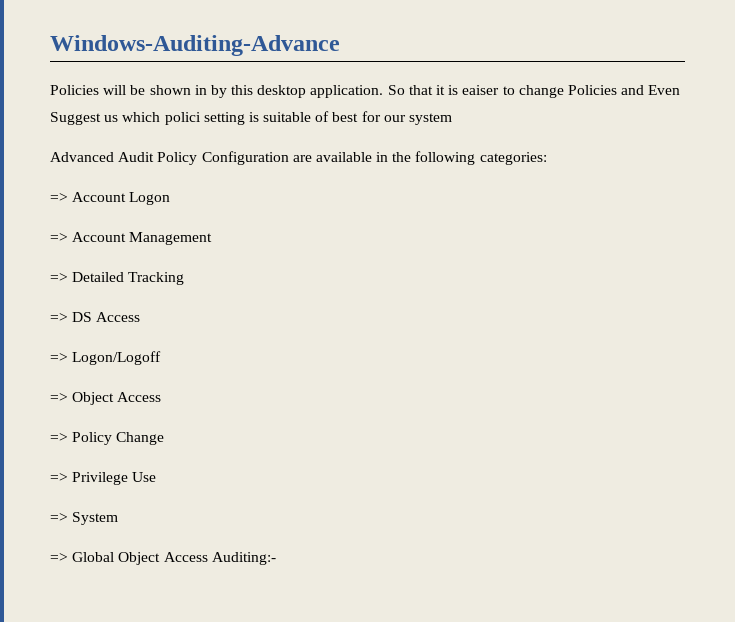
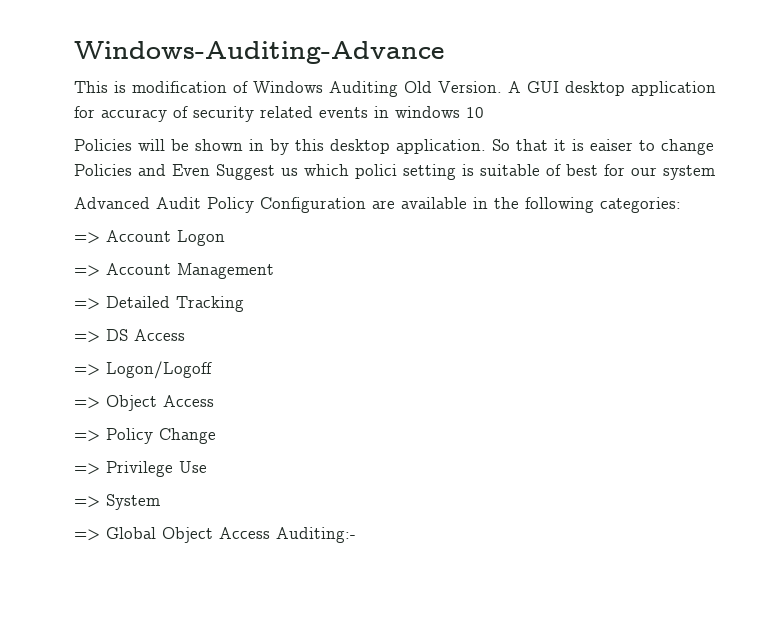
+ This is modification of Windows Auditing Old Version. A GUI desktop application for accuracy of security related events in windows 10

